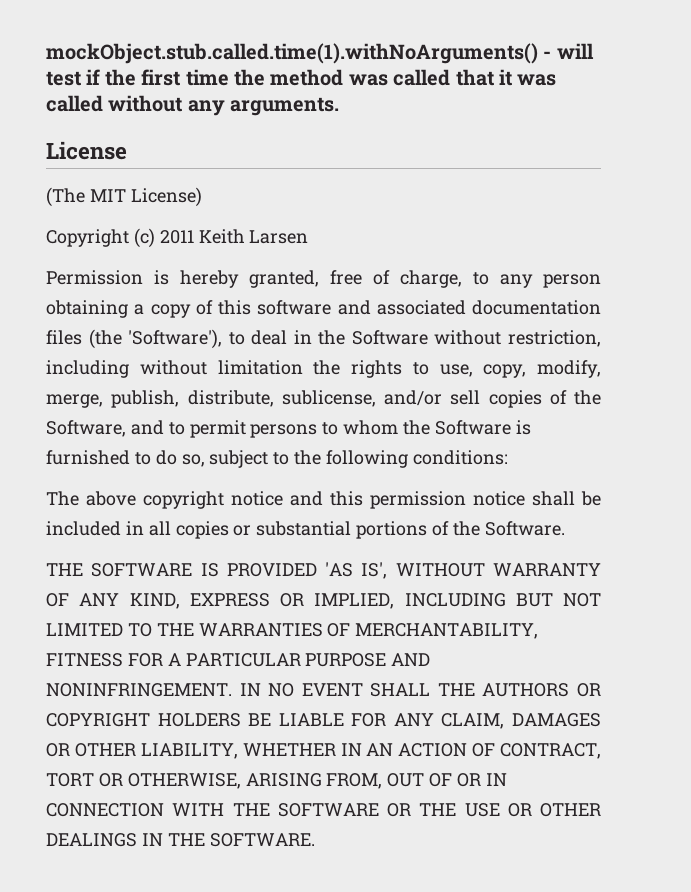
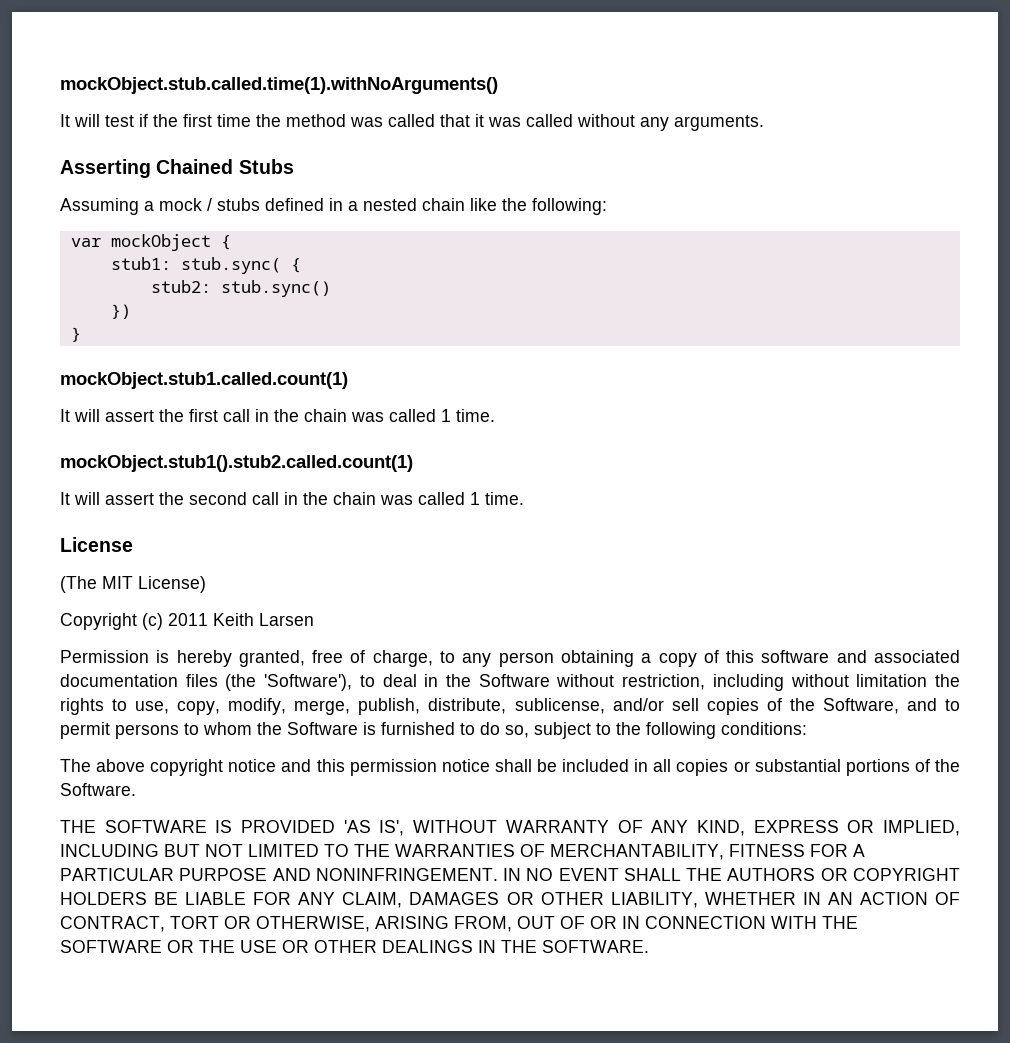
- mockObject.stub.called.time(1).withNoArguments() - will test if the first time the method was called that it was called without any arguments.
+ mockObject.stub.called.time(1).withNoArguments()
+ It will test if the first time the method was called that it was called without any arguments.
+ Asserting Chained Stubs
+ Assuming a mock / stubs defined in a nested chain like the following:
+ var mockObject {
+ stub1: stub.sync( {
+ stub2: stub.sync()
+ })
+ }
+ mockObject.stub1.called.count(1)
+ It will assert the first call in the chain was called 1 time.
+ mockObject.stub1().stub2.called.count(1)
+ It will assert the second call in the chain was called 1 time.

